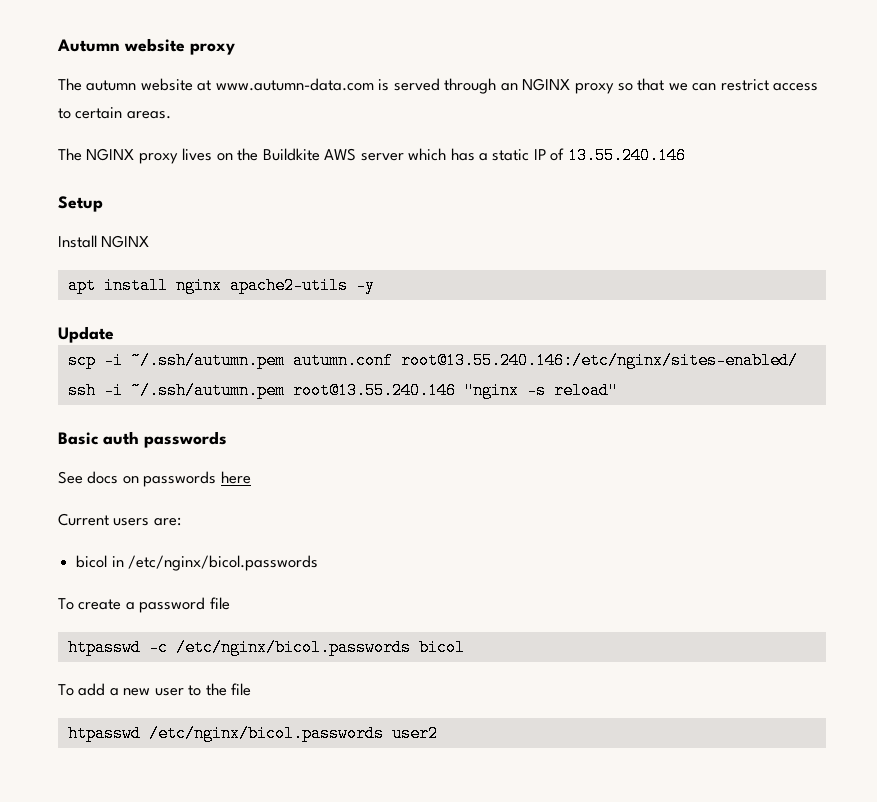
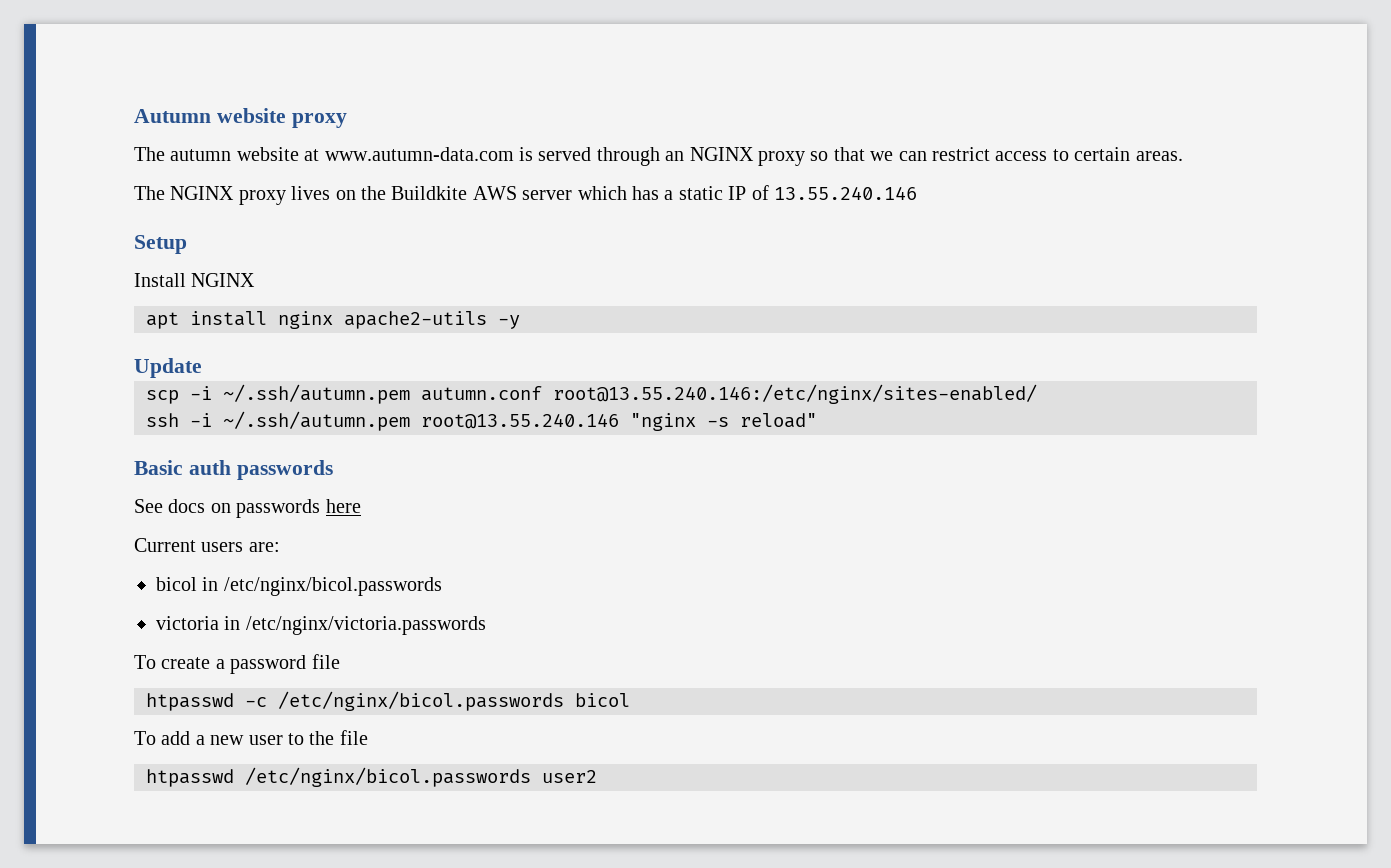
+ victoria in /etc/nginx/victoria.passwords

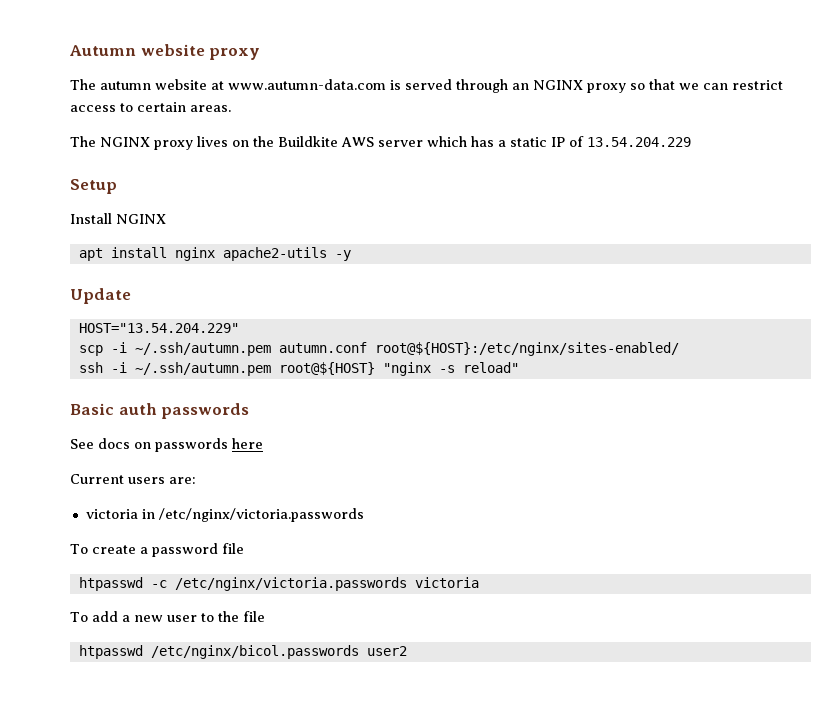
- The NGINX proxy lives on the Buildkite AWS server which has a static IP of 13.55.240.146
+ The NGINX proxy lives on the Buildkite AWS server which has a static IP of 13.54.204.229
+ HOST="13.54.204.229"
- scp -i ~/.ssh/autumn.pem autumn.conf root@13.55.240.146:/etc/nginx/sites-enabled/
+ scp -i ~/.ssh/autumn.pem autumn.conf root@${HOST}:/etc/nginx/sites-enabled/
- ssh -i ~/.ssh/autumn.pem root@13.55.240.146 "nginx -s reload"
+ ssh -i ~/.ssh/autumn.pem root@${HOST} "nginx -s reload"
- bicol in /etc/nginx/bicol.passwords
- htpasswd -c /etc/nginx/bicol.passwords bicol
+ htpasswd -c /etc/nginx/victoria.passwords victoria

